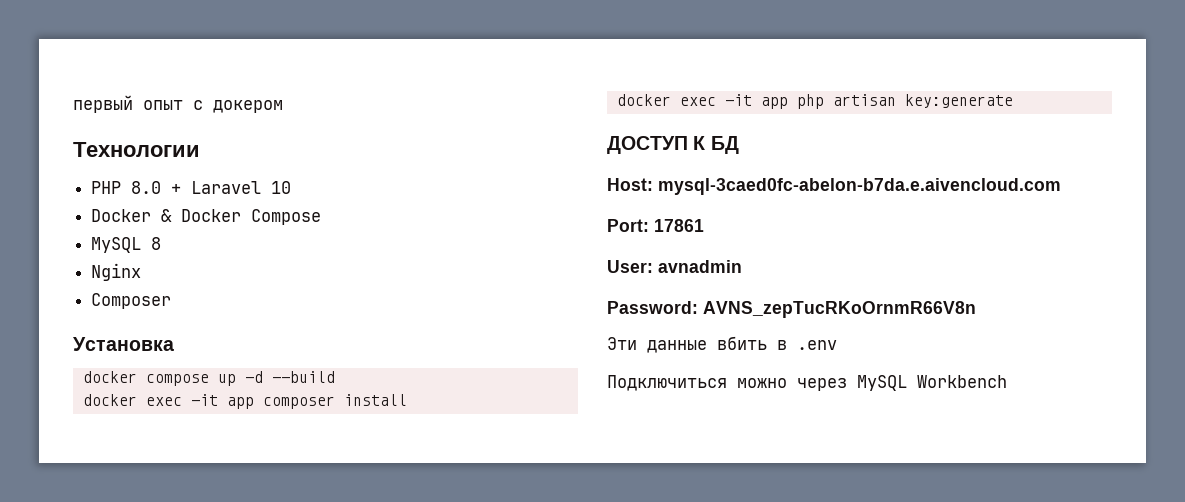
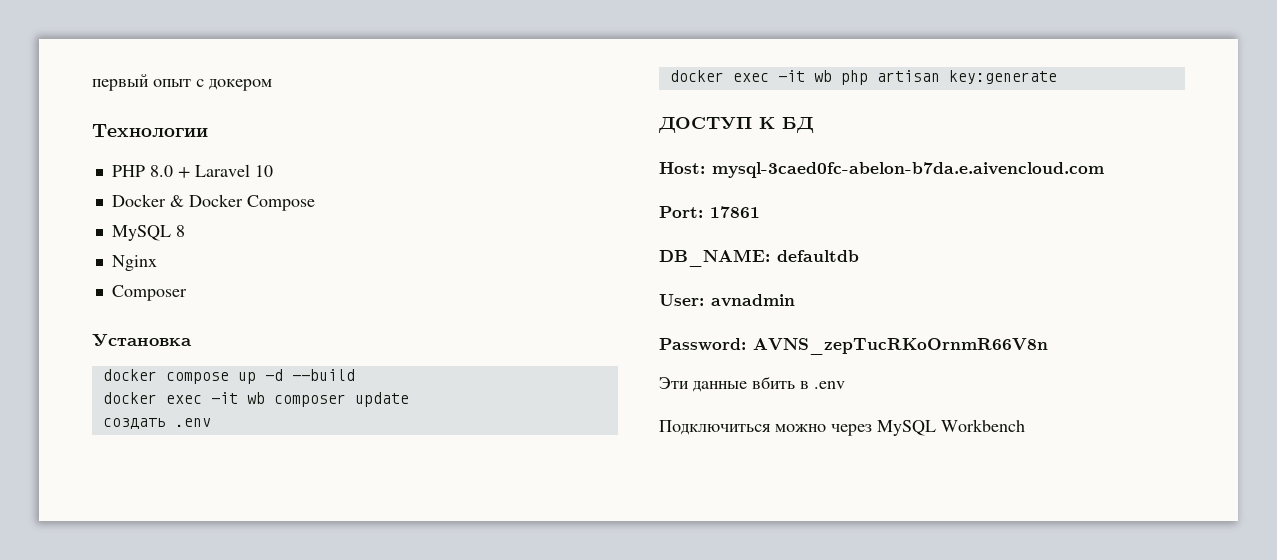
- docker exec -it app composer install
- docker exec -it app php artisan key:generate
+ docker exec -it wb composer update
+ создать .env
+ docker exec -it wb php artisan key:generate
+ DB_NAME: defaultdb

